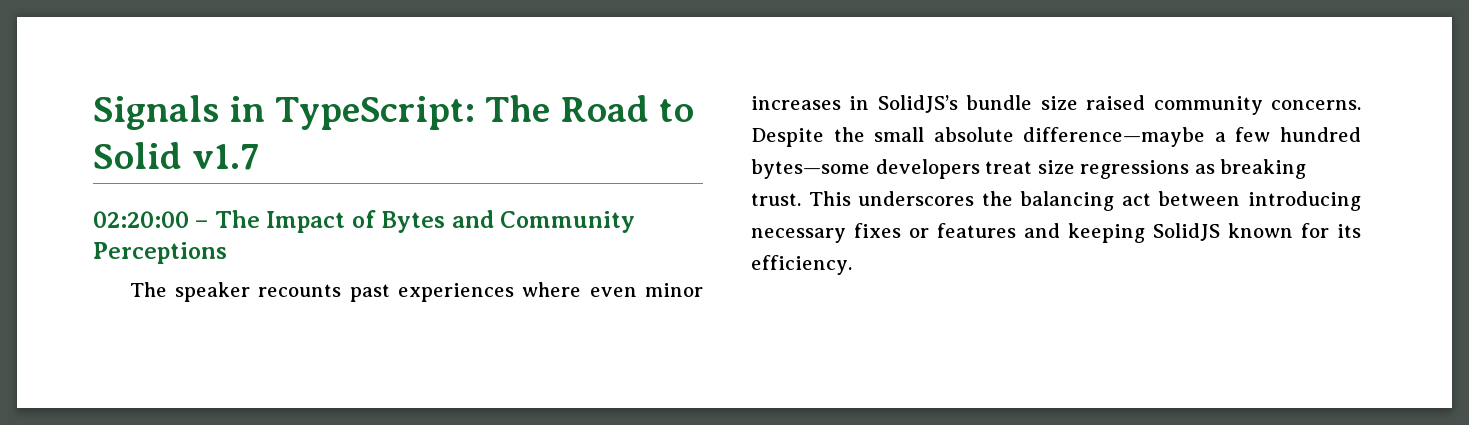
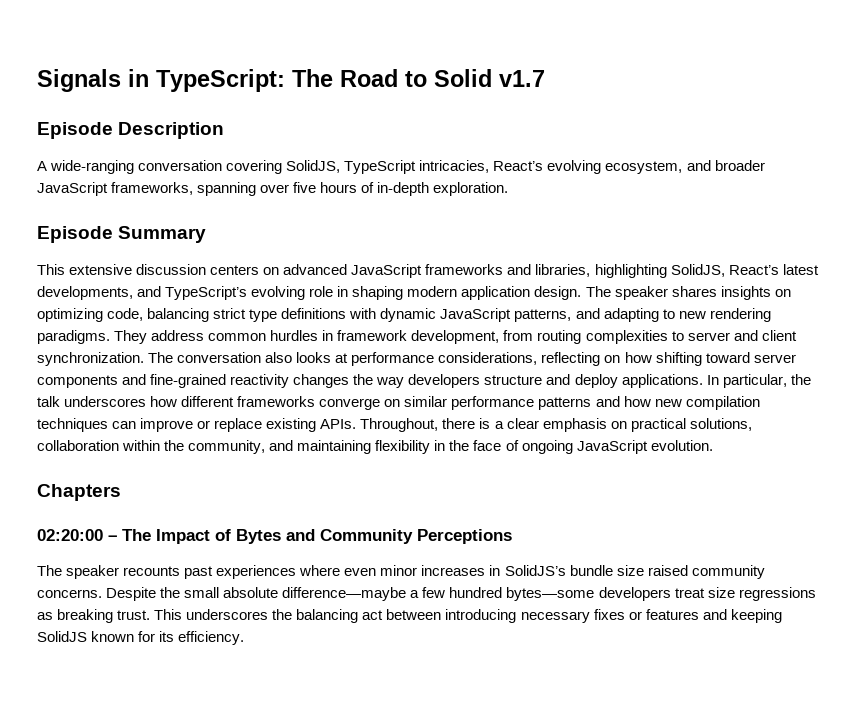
+ Episode Description
+ A wide-ranging conversation covering SolidJS, TypeScript intricacies, React’s evolving ecosystem, and broader JavaScript frameworks, spanning over five hours of in-depth exploration.
+ Episode Summary
+ This extensive discussion centers on advanced JavaScript frameworks and libraries, highlighting SolidJS, React’s latest developments, and TypeScript’s evolving role in shaping modern application design. The speaker shares insights on optimizing code, balancing strict type definitions with dynamic JavaScript patterns, and adapting to new rendering paradigms. They address common hurdles in framework development, from routing complexities to server and client synchronization. The conversation also looks at performance considerations, reflecting on how shifting toward server components and fine-grained reactivity changes the way developers structure and deploy applications. In particular, the talk underscores how different frameworks converge on similar performance patterns and how new compilation techniques can improve or replace existing APIs. Throughout, there is a clear emphasis on practical solutions, collaboration within the community, and maintaining flexibility in the face of ongoing JavaScript evolution.
+ Chapters

